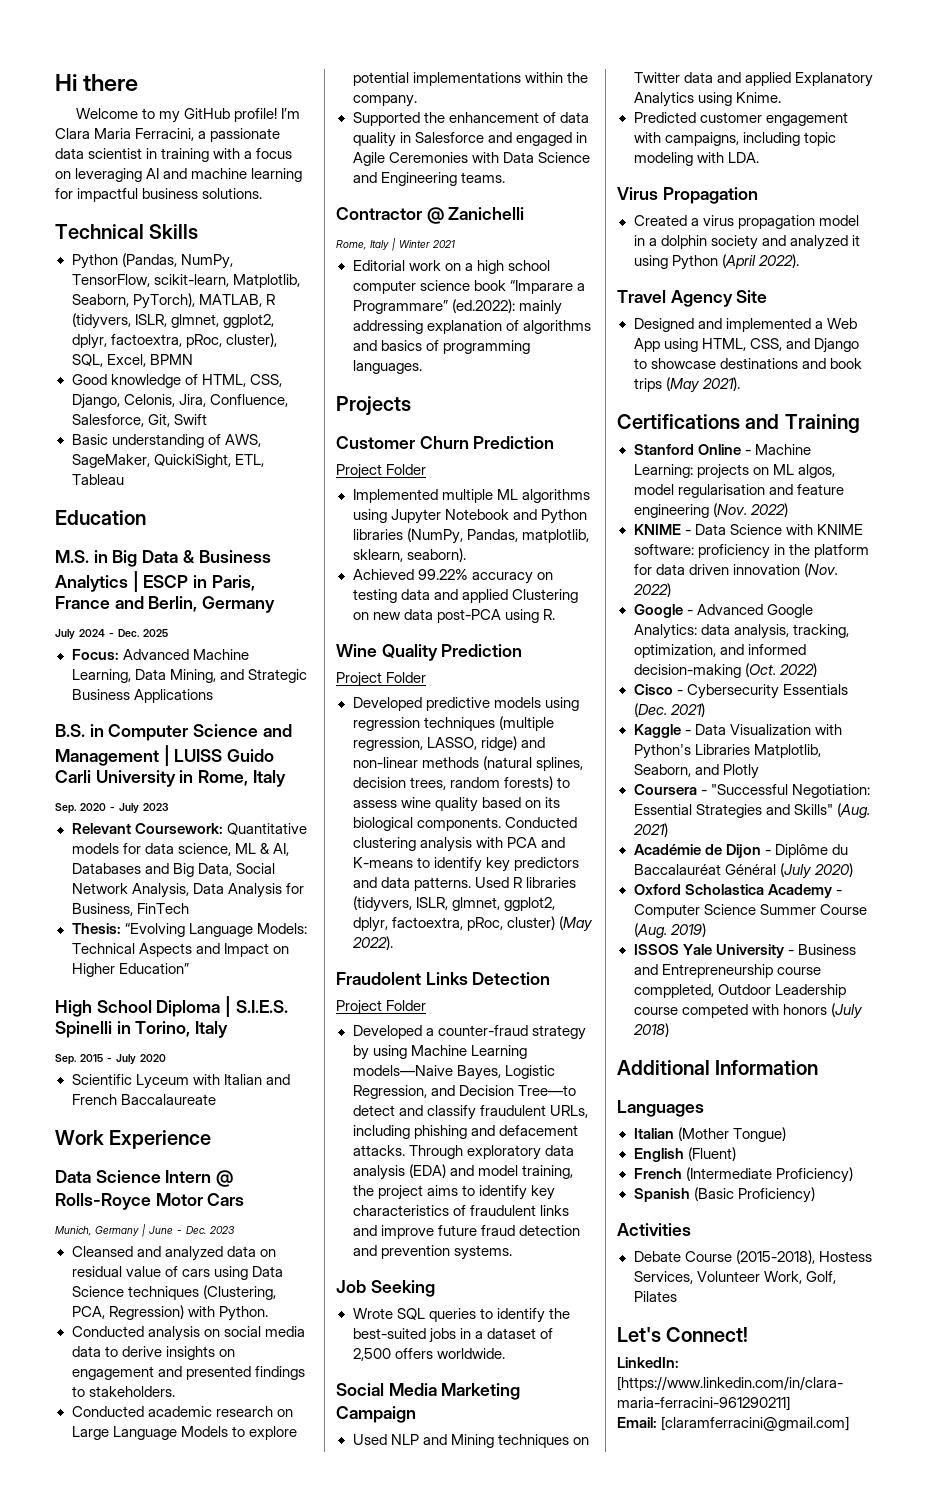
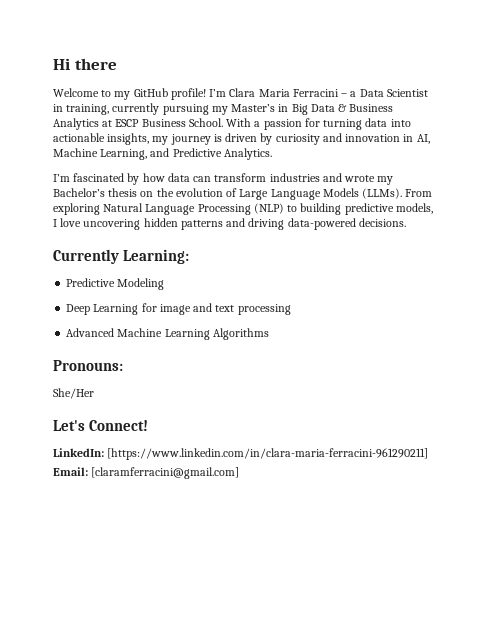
- I’m Clara Maria Ferracini, a passionate data scientist in training with a focus on leveraging AI and machine learning for impactful business solutions.
- Technical Skills
- Python (Pandas, NumPy, TensorFlow, scikit-learn, Matplotlib, Seaborn, PyTorch), MATLAB, R (tidyvers, ISLR, glmnet, ggplot2, dplyr, factoextra, pRoc, cluster), SQL, Excel, BPMN
- Good knowledge of HTML, CSS, Django, Celonis, Jira, Confluence, Salesforce, Git, Swift
- Basic understanding of AWS, SageMaker, QuickiSight, ETL, Tableau
- Education
- M.S. in Big Data & Business Analytics | ESCP in Paris, France and Berlin, Germany
- July 2024 - Dec. 2025
- Focus: Advanced Machine Learning, Data Mining, and Strategic Business Applications
- B.S. in Computer Science and Management | LUISS Guido Carli University in Rome, Italy
- Sep. 2020 - July 2023
- Relevant Coursework: Quantitative models for data science, ML & AI, Databases and Big Data, Social Network Analysis, Data Analysis for Business, FinTech
- Thesis: “Evolving Language Models: Technical Aspects and Impact on Higher Education”
- High School Diploma | S.I.E.S. Spinelli in Torino, Italy
- Sep. 2015 - July 2020
- Scientific Lyceum with Italian and French Baccalaureate
- Work Experience
- Data Science Intern @ Rolls-Royce Motor Cars
- Munich, Germany | June - Dec. 2023
- Cleansed and analyzed data on residual value of cars using Data Science techniques (Clustering, PCA, Regression) with Python.
- Conducted analysis on social media data to derive insights on engagement and presented findings to stakeholders.
- Conducted academic research on Large Language Models to explore potential implementations within the company.
- Supported the enhancement of data quality in Salesforce and engaged in Agile Ceremonies with Data Science and Engineering teams.
- Contractor @ Zanichelli
- Rome, Italy | Winter 2021
- Editorial work on a high school computer science book “Imparare a Programmare” (ed.2022): mainly addressing explanation of algorithms and basics of programming languages.
- Projects
- Customer Churn Prediction
- Project Folder
- Implemented multiple ML algorithms using Jupyter Notebook and Python libraries (NumPy, Pandas, matplotlib, sklearn, seaborn).
- Achieved 99.22% accuracy on testing data and applied Clustering on new data post-PCA using R.
- Wine Quality Prediction
- Project Folder
- Developed predictive models using regression techniques (multiple regression, LASSO, ridge) and non-linear methods (natural splines, decision trees, random forests) to assess wine quality based on its biological components. Conducted clustering analysis with PCA and K-means to identify key predictors and data patterns. Used R libraries (tidyvers, ISLR, glmnet, ggplot2, dplyr, factoextra, pRoc, cluster) (May 2022).
- Fraudolent Links Detection
- Project Folder
- Developed a counter-fraud strategy by using Machine Learning models—Naive Bayes, Logistic Regression, and Decision Tree—to detect and classify fraudulent URLs, including phishing and defacement attacks. Through exploratory data analysis (EDA) and model training, the project aims to identify key characteristics of fraudulent links and improve future fraud detection and prevention systems.
- Job Seeking
- Wrote SQL queries to identify the best-suited jobs in a dataset of 2,500 offers worldwide.
- Social Media Marketing Campaign
- Used NLP and Mining techniques on Twitter data and applied Explanatory Analytics using Knime.
- Predicted customer engagement with campaigns, including topic modeling with LDA.
- Virus Propagation
- Created a virus propagation model in a dolphin society and analyzed it using Python (April 2022).
- Travel Agency Site
- Designed and implemented a Web App using HTML, CSS, and Django to showcase destinations and book trips (May 2021).
- Certifications and Training
- Stanford Online - Machine Learning: projects on ML algos, model regularisation and feature engineering (Nov. 2022)
- KNIME - Data Science with KNIME software: proficiency in the platform for data driven innovation (Nov. 2022)
- Google - Advanced Google Analytics: data analysis, tracking, optimization, and informed decision-making (Oct. 2022)
- Cisco - Cybersecurity Essentials (Dec. 2021)
- Kaggle - Data Visualization with Python's Libraries Matplotlib, Seaborn, and Plotly
- Coursera - "Successful Negotiation: Essential Strategies and Skills" (Aug. 2021)
- Académie de Dijon - Diplôme du Baccalauréat Général (July 2020)
- Oxford Scholastica Academy - Computer Science Summer Course (Aug. 2019)
- ISSOS Yale University - Business and Entrepreneurship course comppleted, Outdoor Leadership course competed with honors (July 2018)
- Additional Information
- Languages
- Italian (Mother Tongue)
- English (Fluent)
- French (Intermediate Proficiency)
- Spanish (Basic Proficiency)
- Activities
- Debate Course (2015-2018), Hostess Services, Volunteer Work, Golf, Pilates
+ I’m Clara Maria Ferracini – a Data Scientist in training, currently pursuing my Master’s in Big Data & Business Analytics at ESCP Business School. With a passion for turning data into actionable insights, my journey is driven by curiosity and innovation in AI, Machine Learning, and Predictive Analytics.
+ I’m fascinated by how data can transform industries and wrote my Bachelor’s thesis on the evolution of Large Language Models (LLMs). From exploring Natural Language Processing (NLP) to building predictive models, I love uncovering hidden patterns and driving data-powered decisions.
+ Currently Learning:
+ Predictive Modeling
+ Deep Learning for image and text processing
+ Advanced Machine Learning Algorithms
+ Pronouns:
+ She/Her

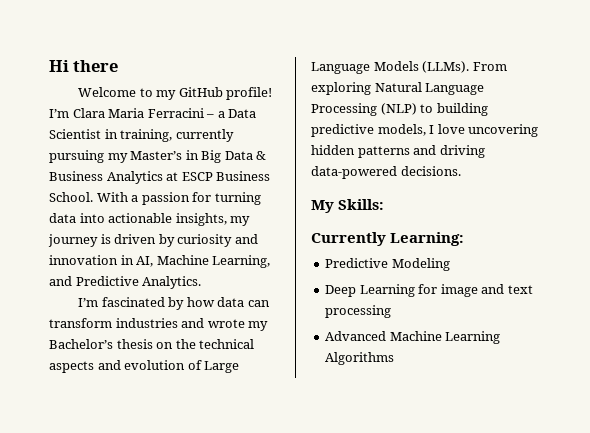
- I’m fascinated by how data can transform industries and wrote my Bachelor’s thesis on the evolution of Large Language Models (LLMs).
+ I’m fascinated by how data can transform industries and wrote my Bachelor’s thesis on the technical aspects and evolution of Large Language Models (LLMs).
+ My Skills:
- Pronouns:
- She/Her
- Let's Connect!
- LinkedIn: [https://www.linkedin.com/in/clara-maria-ferracini-961290211]
- Email: [claramferracini@gmail.com]

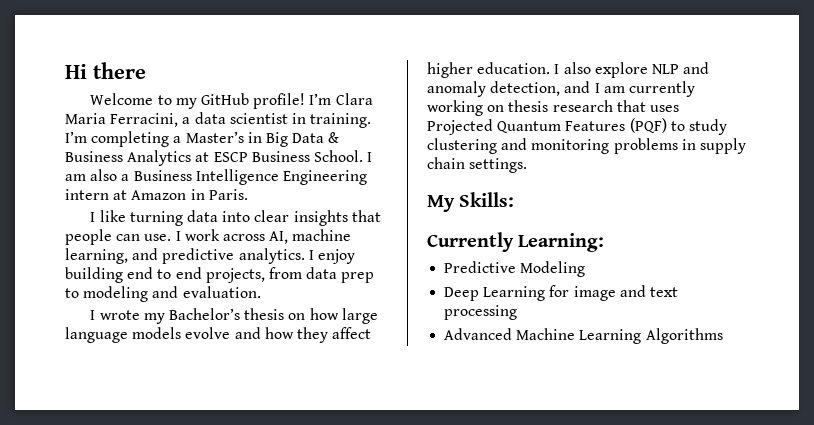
- I’m Clara Maria Ferracini – a Data Scientist in training, currently pursuing my Master’s in Big Data & Business Analytics at ESCP Business School.
+ I’m Clara Maria Ferracini, a data scientist in training. I’m completing a Master’s in Big Data & Business Analytics at ESCP Business School.
- With a passion for turning data into actionable insights, my journey is driven by curiosity and innovation in AI, Machine Learning, and Predictive Analytics.
- I’m fascinated by how data can transform industries and wrote my Bachelor’s thesis on the technical aspects and evolution of Large Language Models (LLMs). From exploring Natural Language Processing (NLP) to building predictive models, I love uncovering hidden patterns and driving data-powered decisions.
+ I am also a Business Intelligence Engineering intern at Amazon in Paris.
+ I like turning data into clear insights that people can use. I work across AI, machine learning, and predictive analytics. I enjoy building end to end projects, from data prep to modeling and evaluation.
+ I wrote my Bachelor’s thesis on how large language models evolve and how they affect higher education. I also explore NLP and anomaly detection, and I am currently working on thesis research that uses Projected Quantum Features (PQF) to study clustering and monitoring problems in supply chain settings.

